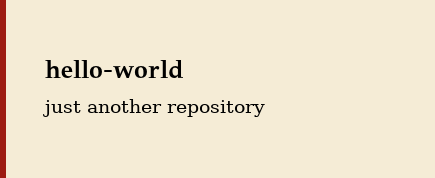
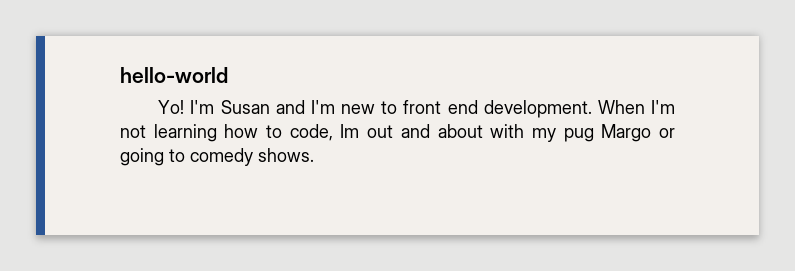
- just another repository
+ Yo! I'm Susan and I'm new to front end development. When I'm not learning how to code, Im out and about with my pug Margo or going to comedy shows.

